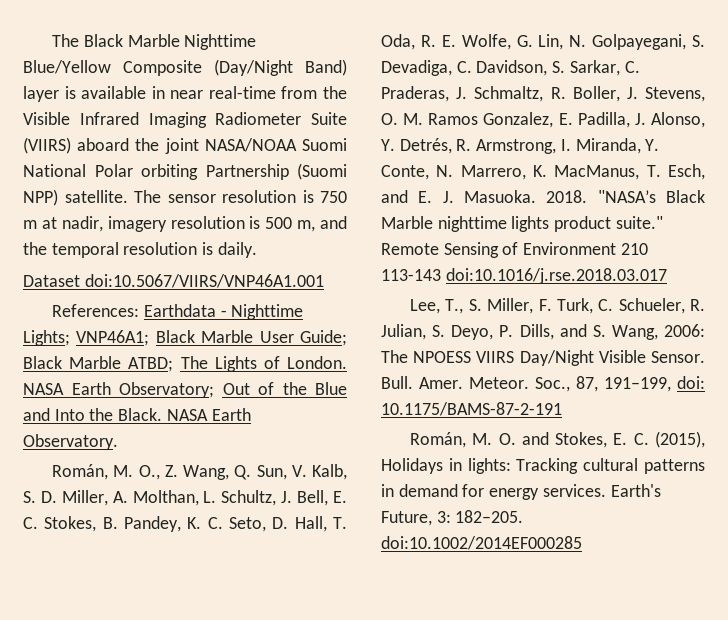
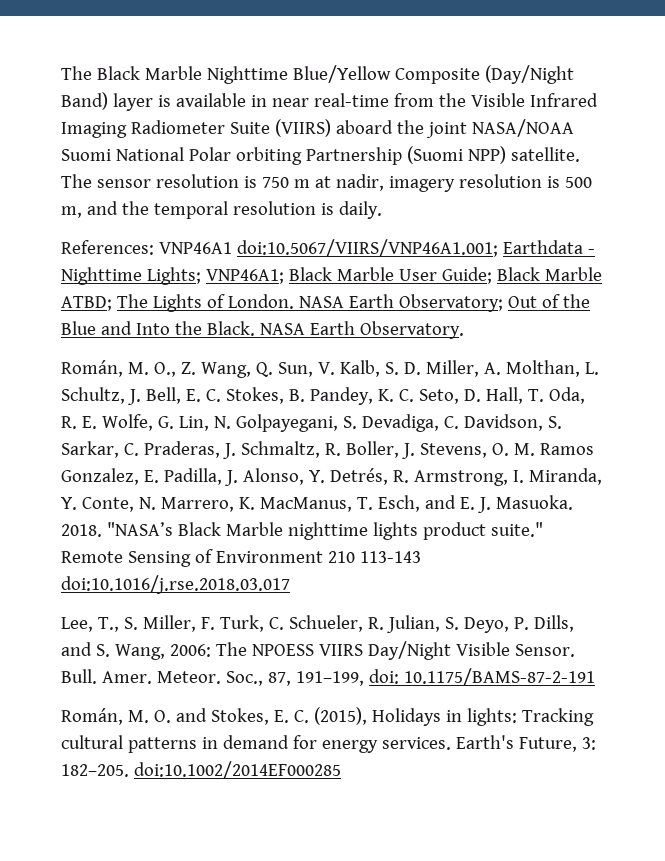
- Dataset doi:10.5067/VIIRS/VNP46A1.001
- References: Earthdata - Nighttime Lights; VNP46A1; Black Marble User Guide; Black Marble ATBD; The Lights of London.
+ References: VNP46A1 doi:10.5067/VIIRS/VNP46A1.001; Earthdata - Nighttime Lights; VNP46A1; Black Marble User Guide; Black Marble ATBD; The Lights of London.

